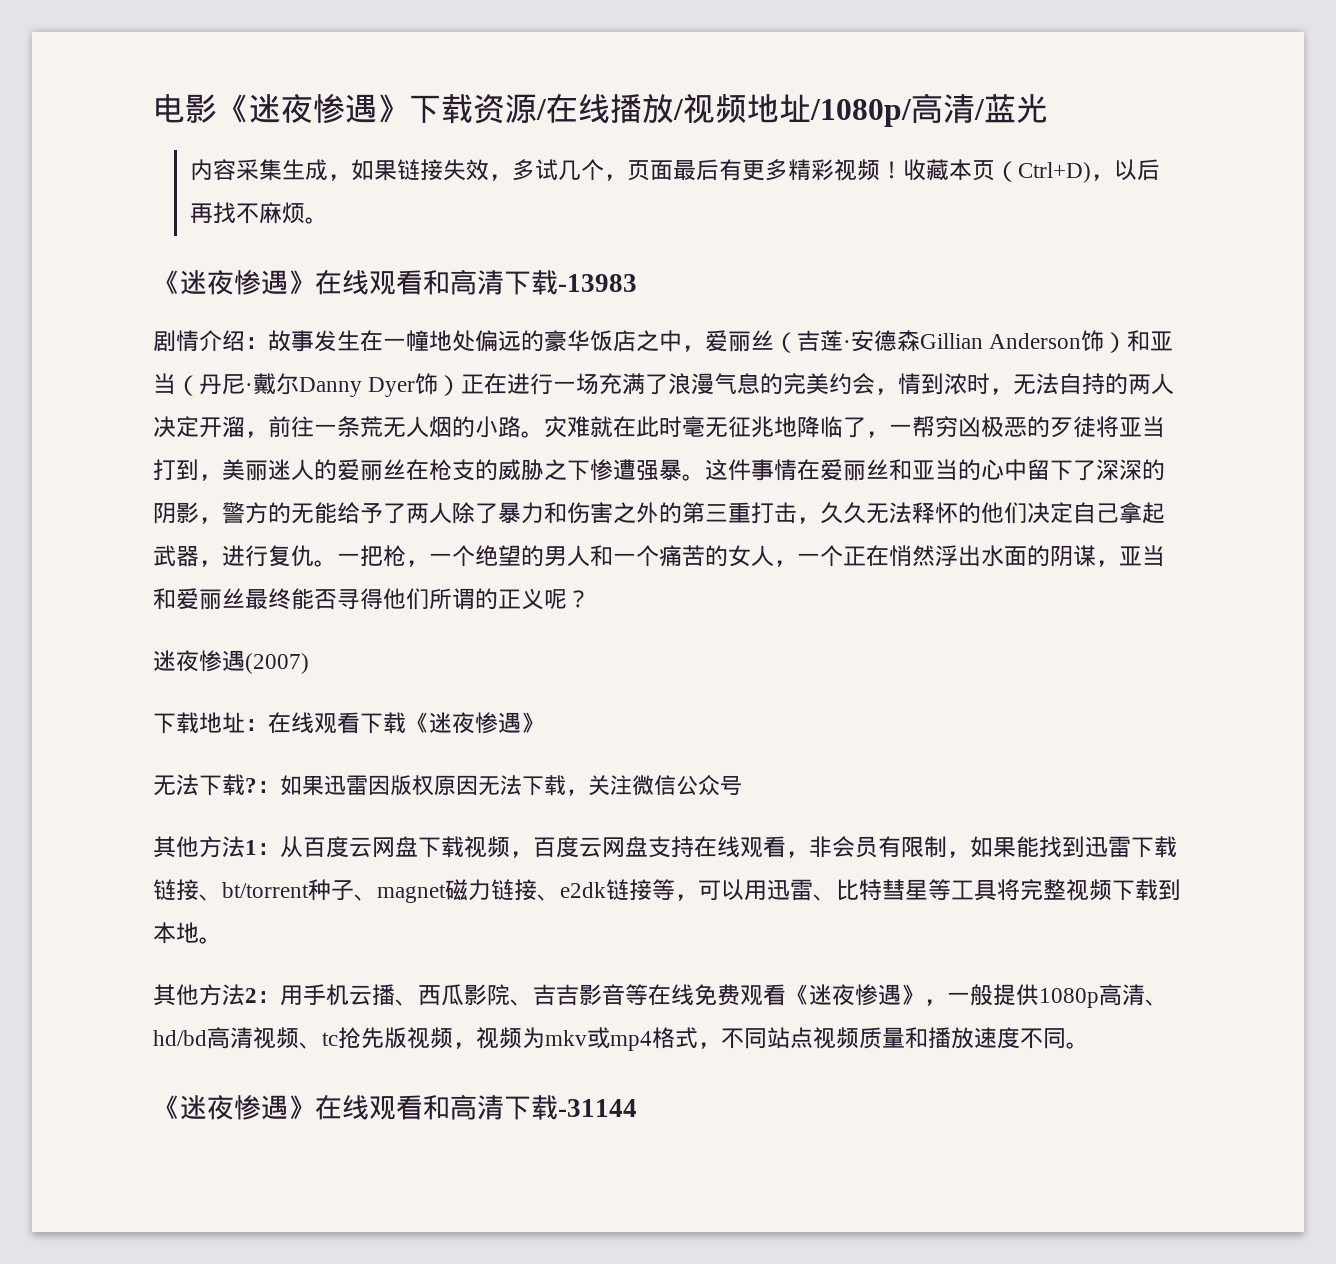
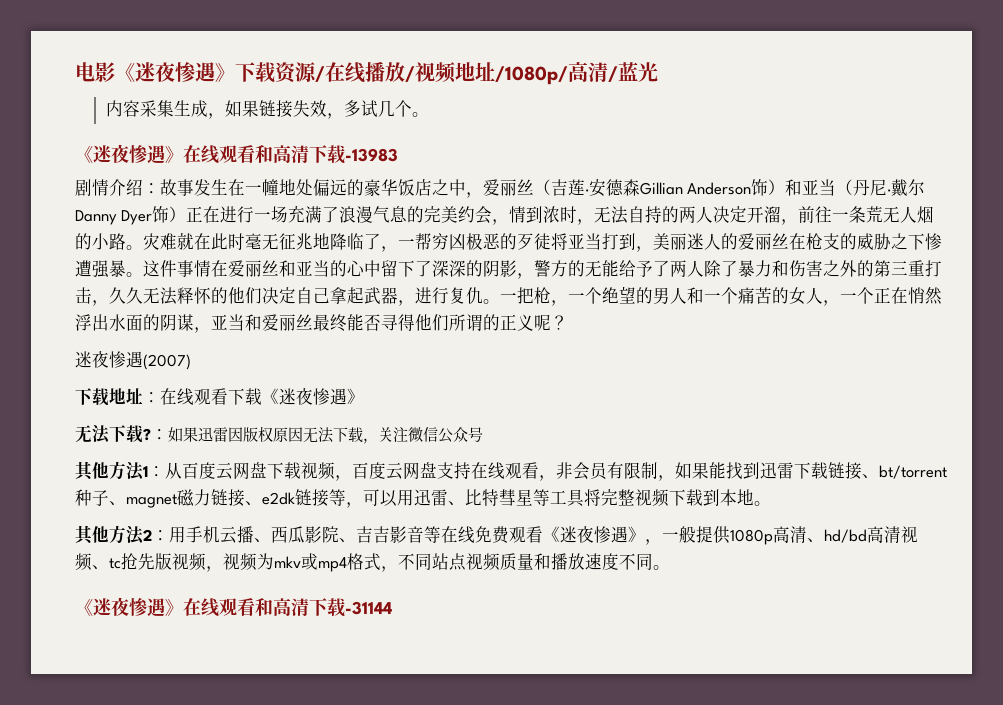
- 内容采集生成，如果链接失效，多试几个，页面最后有更多精彩视频！收藏本页（Ctrl+D)，以后再找不麻烦。
+ 内容采集生成，如果链接失效，多试几个。

